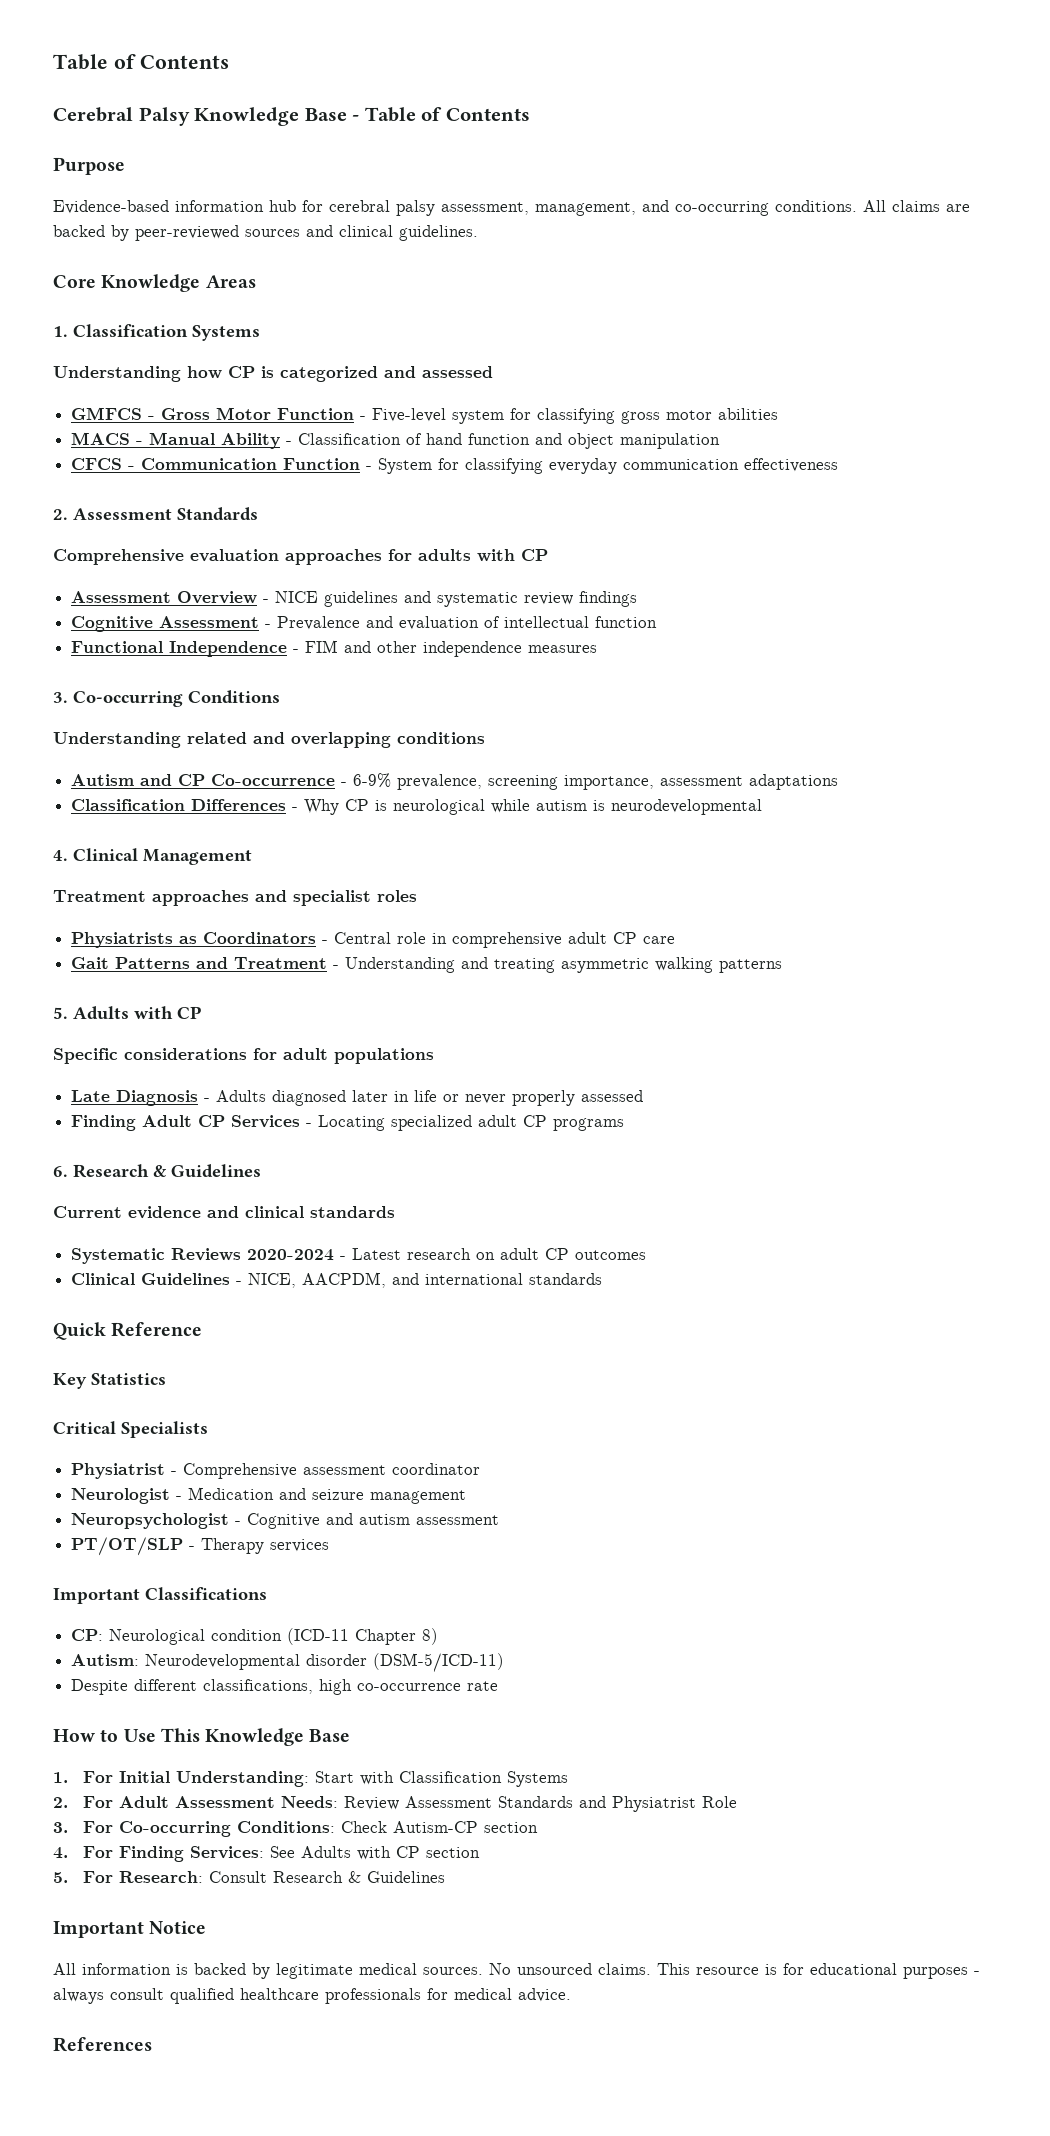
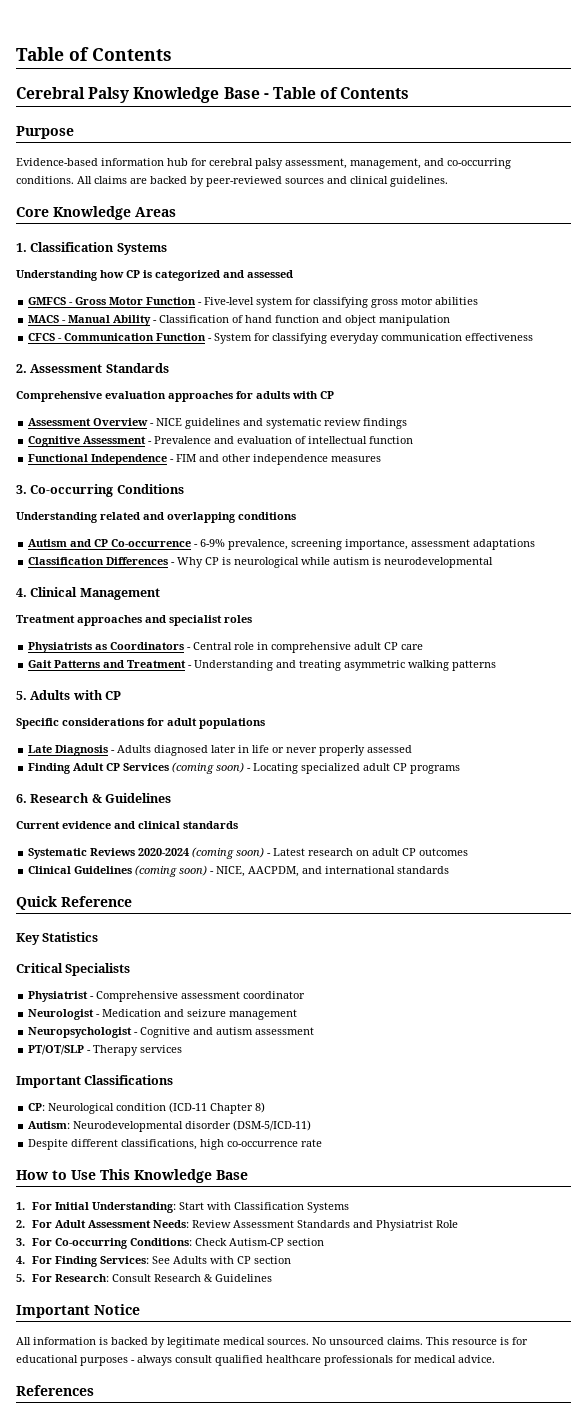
- Finding Adult CP Services - Locating specialized adult CP programs
+ Finding Adult CP Services (coming soon) - Locating specialized adult CP programs
- Systematic Reviews 2020-2024 - Latest research on adult CP outcomes
+ Systematic Reviews 2020-2024 (coming soon) - Latest research on adult CP outcomes
- Clinical Guidelines - NICE, AACPDM, and international standards
+ Clinical Guidelines (coming soon) - NICE, AACPDM, and international standards

